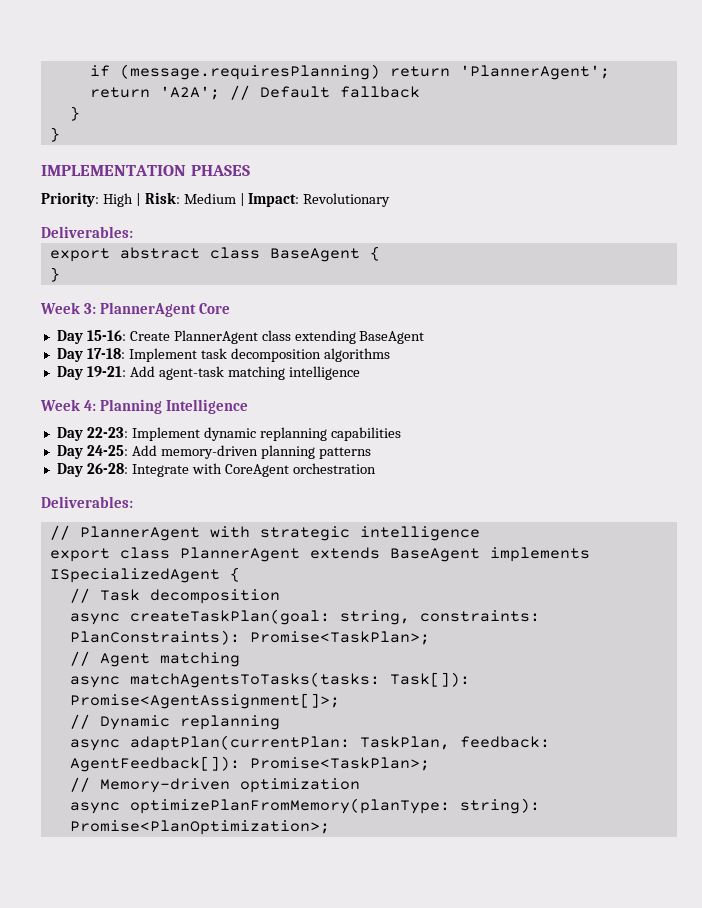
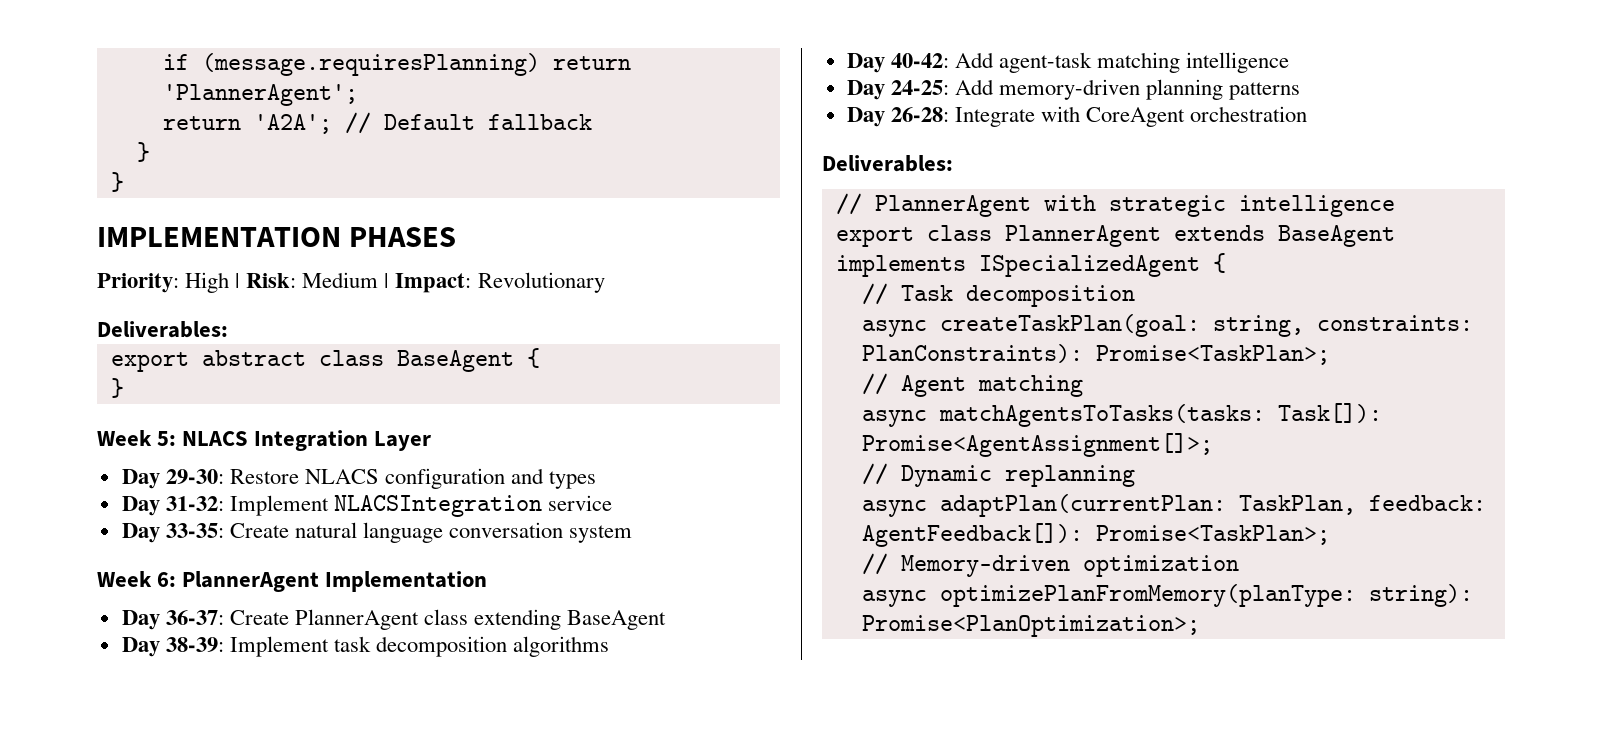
- Week 3: PlannerAgent Core
- Day 15-16: Create PlannerAgent class extending BaseAgent
+ Week 5: NLACS Integration Layer
+ Day 29-30: Restore NLACS configuration and types
+ Day 31-32: Implement NLACSIntegration service
+ Day 33-35: Create natural language conversation system
+ Week 6: PlannerAgent Implementation
+ Day 36-37: Create PlannerAgent class extending BaseAgent
- Day 17-18: Implement task decomposition algorithms
+ Day 38-39: Implement task decomposition algorithms
- Day 19-21: Add agent-task matching intelligence
+ Day 40-42: Add agent-task matching intelligence
- Week 4: Planning Intelligence
- Day 22-23: Implement dynamic replanning capabilities

